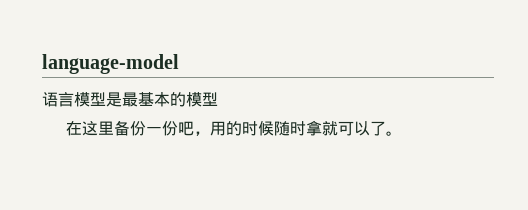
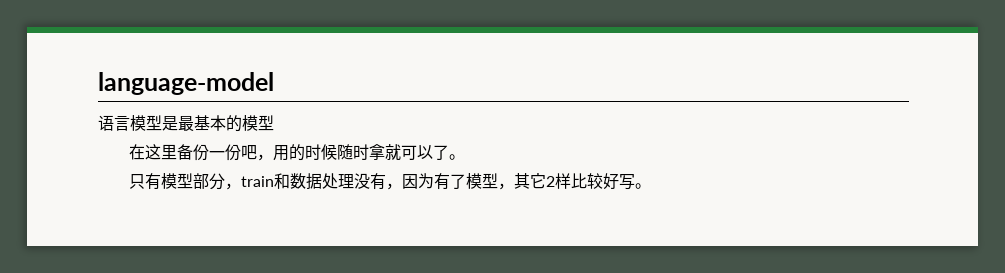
+ 只有模型部分，train和数据处理没有，因为有了模型，其它2样比较好写。

